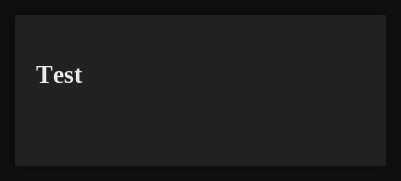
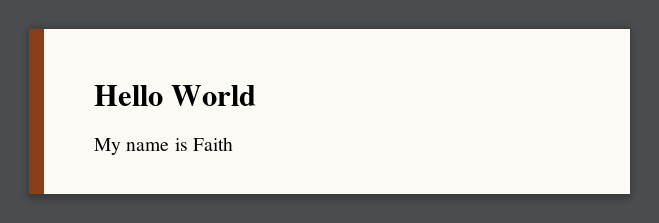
- Test
+ Hello World
+ My name is Faith

